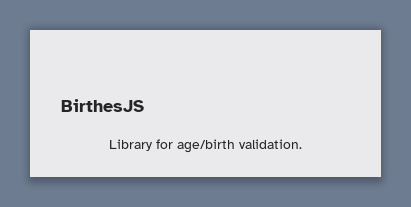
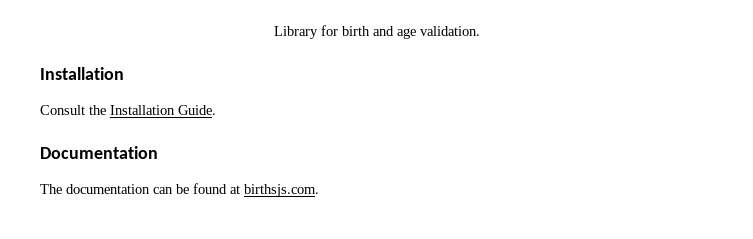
- BirthesJS
- Library for age/birth validation.
+ Library for birth and age validation.
+ Installation
+ Consult the Installation Guide.
+ Documentation
+ The documentation can be found at birthsjs.com.

